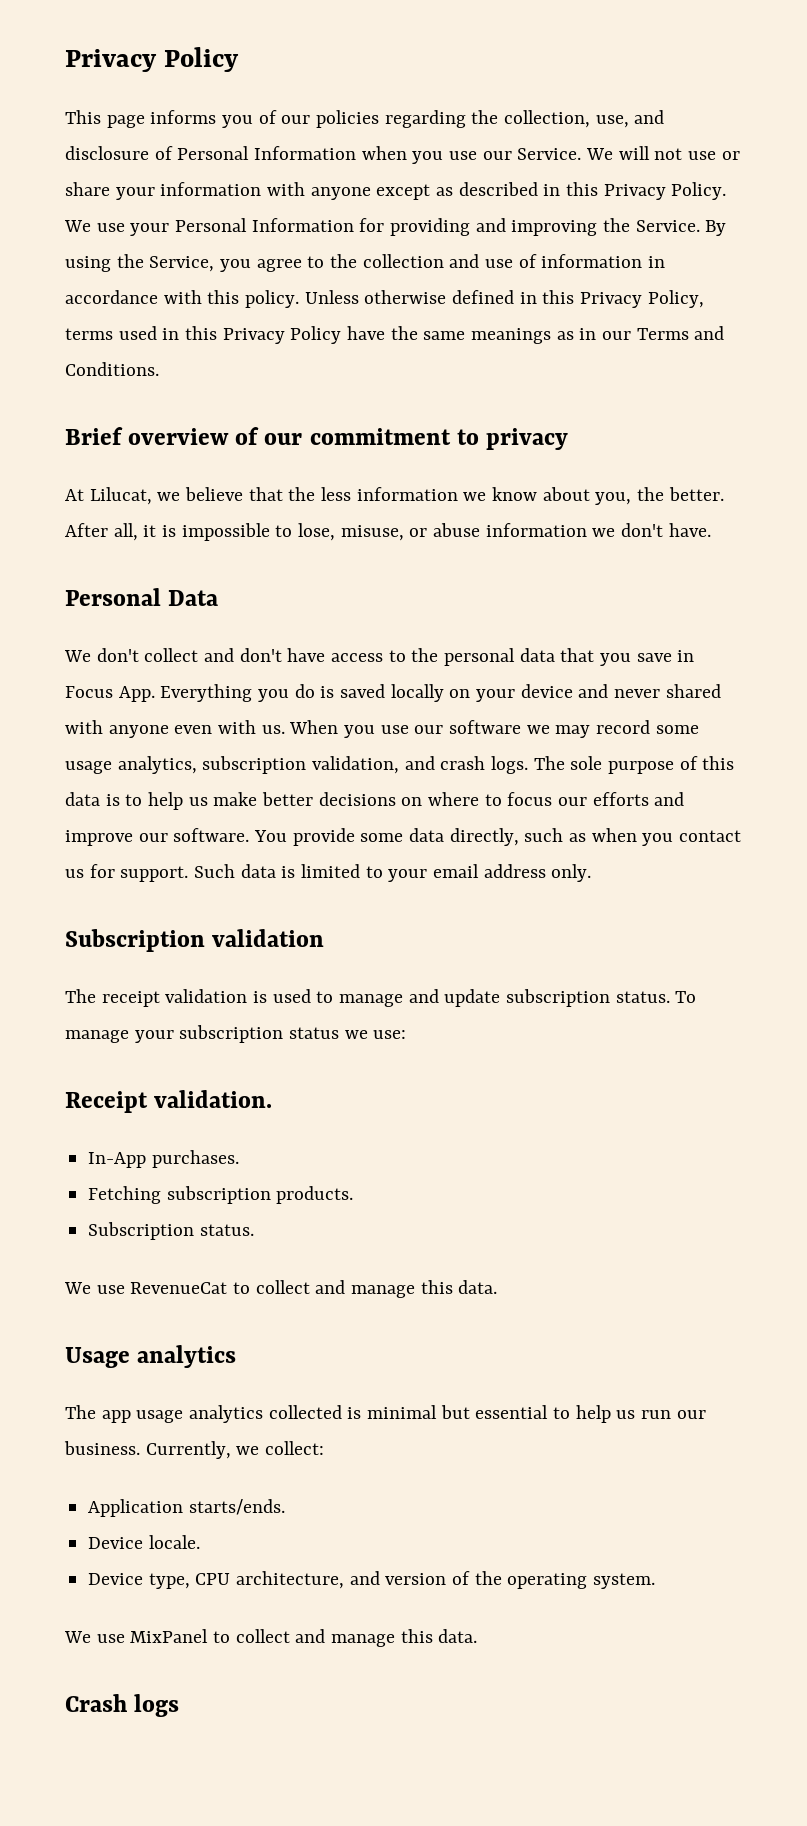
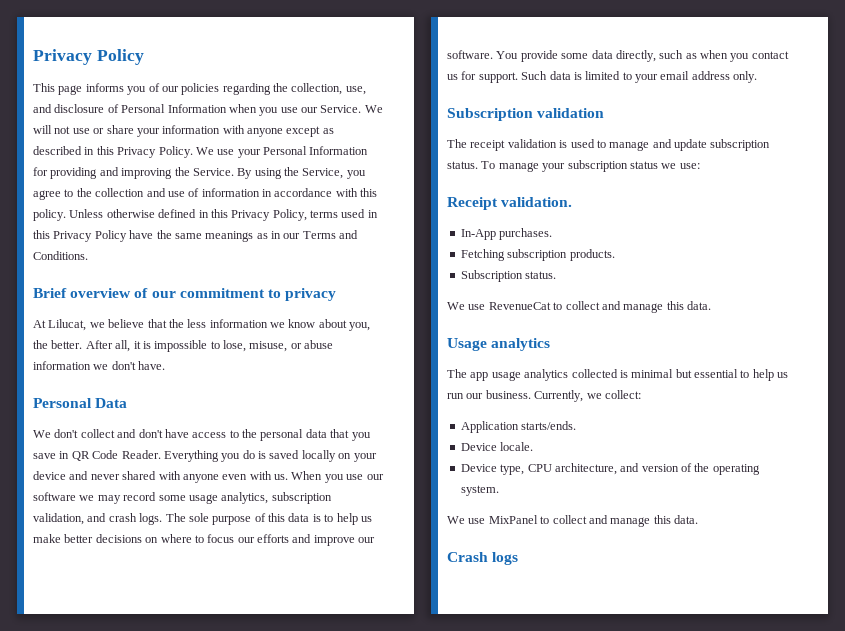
- We don't collect and don't have access to the personal data that you save in Focus App. Everything you do is saved locally on your device and never shared with anyone even with us.
+ We don't collect and don't have access to the personal data that you save in QR Code Reader. Everything you do is saved locally on your device and never shared with anyone even with us.

